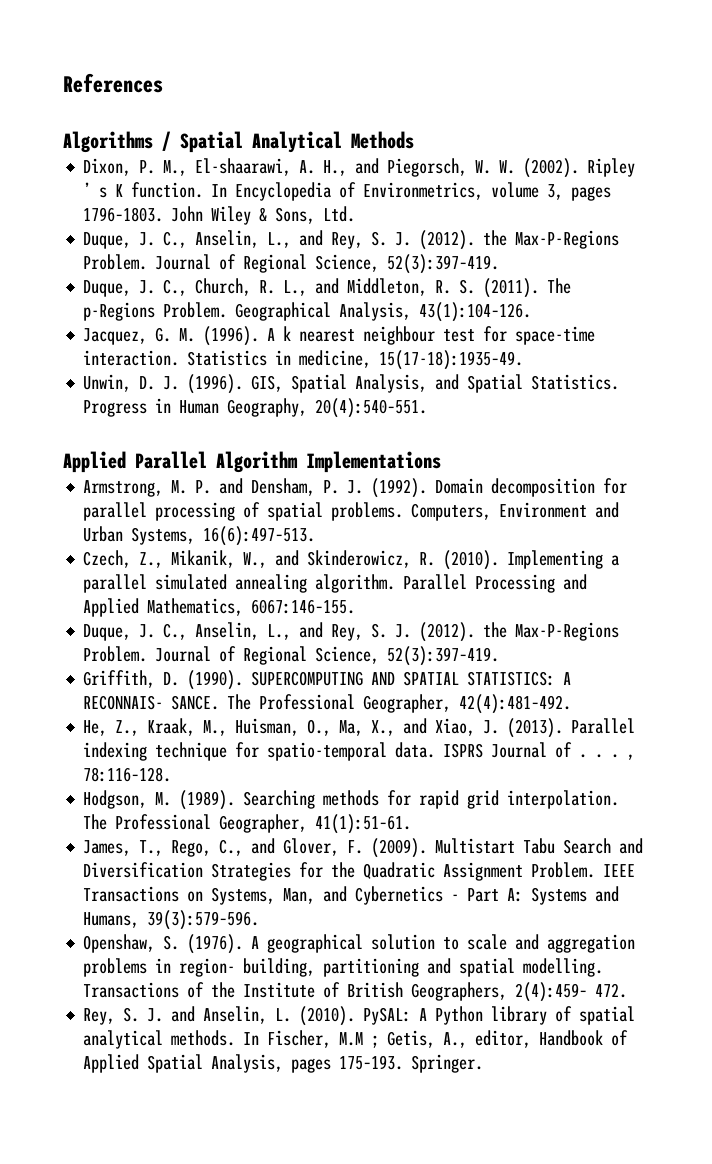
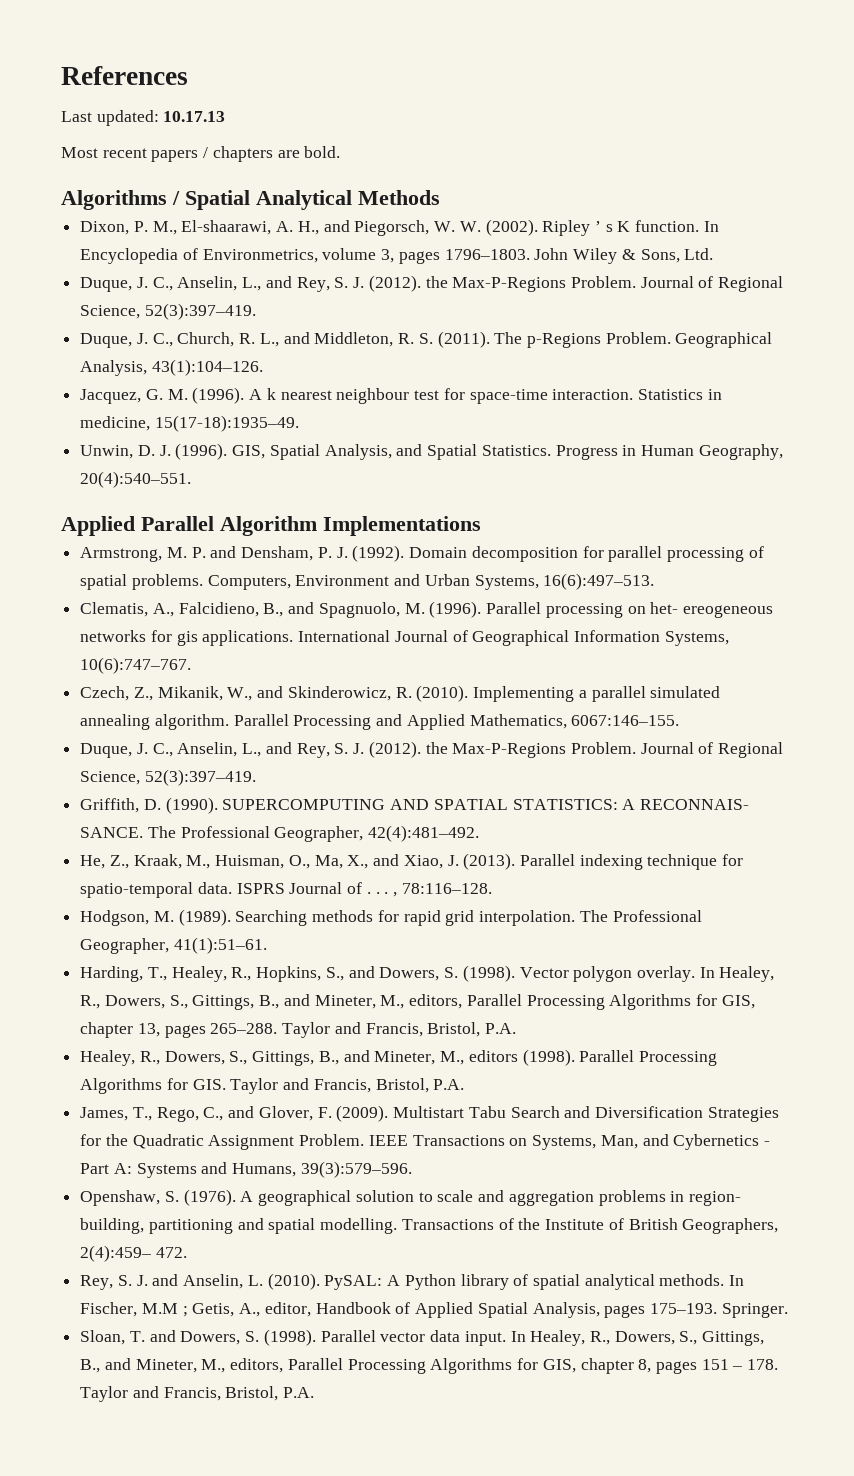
+ Last updated: 10.17.13
+ Most recent papers / chapters are bold.
+ Clematis, A., Falcidieno, B., and Spagnuolo, M. (1996). Parallel processing on het- ereogeneous networks for gis applications. International Journal of Geographical Information Systems, 10(6):747–767.
+ Harding, T., Healey, R., Hopkins, S., and Dowers, S. (1998). Vector polygon overlay. In Healey, R., Dowers, S., Gittings, B., and Mineter, M., editors, Parallel Processing Algorithms for GIS, chapter 13, pages 265–288. Taylor and Francis, Bristol, P.A.
+ Healey, R., Dowers, S., Gittings, B., and Mineter, M., editors (1998). Parallel Processing Algorithms for GIS. Taylor and Francis, Bristol, P.A.
+ Sloan, T. and Dowers, S. (1998). Parallel vector data input. In Healey, R., Dowers, S., Gittings, B., and Mineter, M., editors, Parallel Processing Algorithms for GIS, chapter 8, pages 151 – 178. Taylor and Francis, Bristol, P.A.

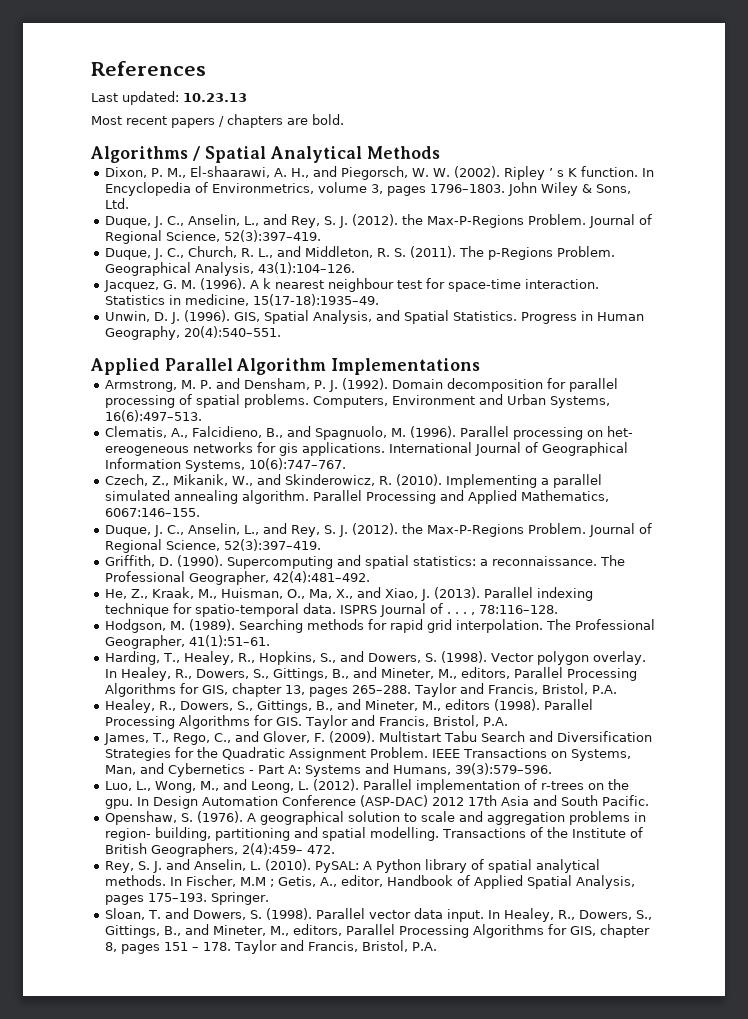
- Last updated: 10.17.13
+ Last updated: 10.23.13
- SUPERCOMPUTING AND SPATIAL STATISTICS: A RECONNAIS- SANCE.
+ Supercomputing and spatial statistics: a reconnaissance.
+ Luo, L., Wong, M., and Leong, L. (2012). Parallel implementation of r-trees on the gpu. In Design Automation Conference (ASP-DAC) 2012 17th Asia and South Pacific.

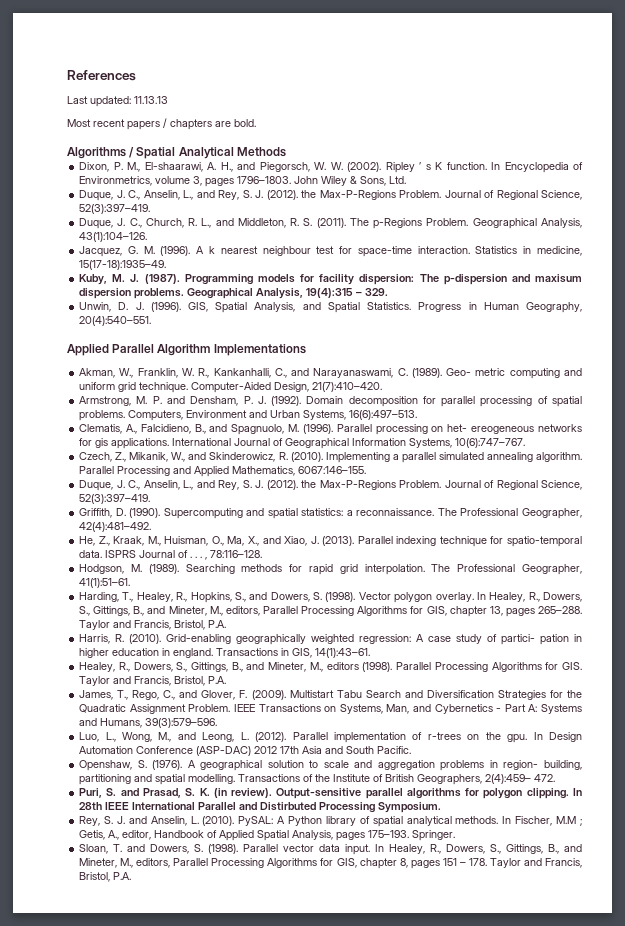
- Last updated: 10.23.13
+ Last updated: 11.13.13
+ Kuby, M. J. (1987). Programming models for facility dispersion: The p-dispersion and maxisum dispersion problems. Geographical Analysis, 19(4):315 – 329.
+ Akman, W., Franklin, W. R., Kankanhalli, C., and Narayanaswami, C. (1989). Geo- metric computing and uniform grid technique. Computer-Aided Design, 21(7):410–420.
+ Harris, R. (2010). Grid-enabling geographically weighted regression: A case study of partici- pation in higher education in england. Transactions in GIS, 14(1):43–61.
+ Puri, S. and Prasad, S. K. (in review). Output-sensitive parallel algorithms for polygon clipping. In 28th IEEE International Parallel and Distirbuted Processing Symposium.

